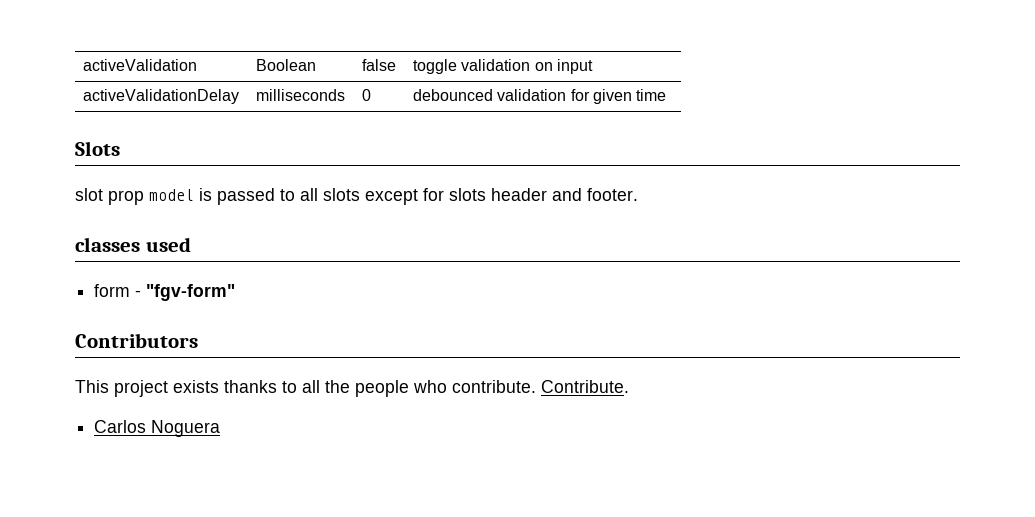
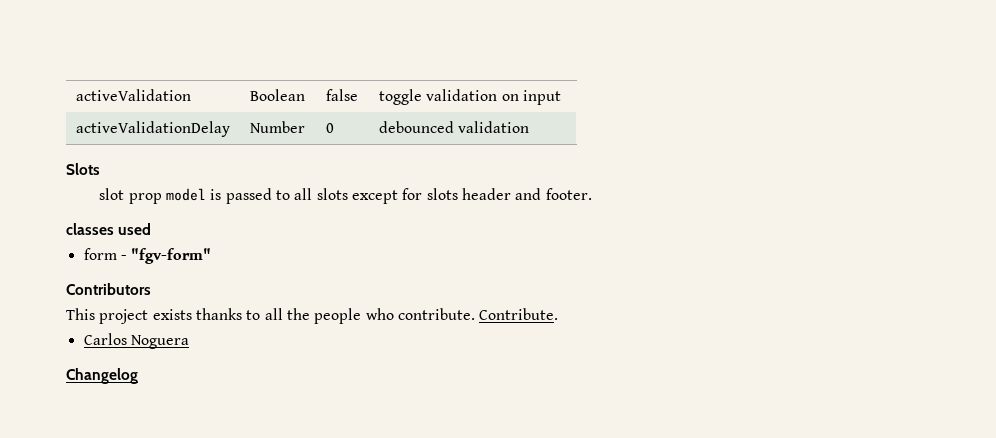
- activeValidationDelay | milliseconds | 0 | debounced validation for given time
+ activeValidationDelay | Number | 0 | debounced validation
+ Changelog

